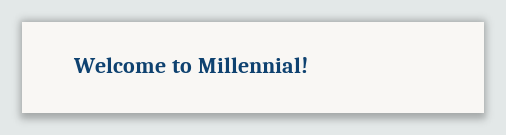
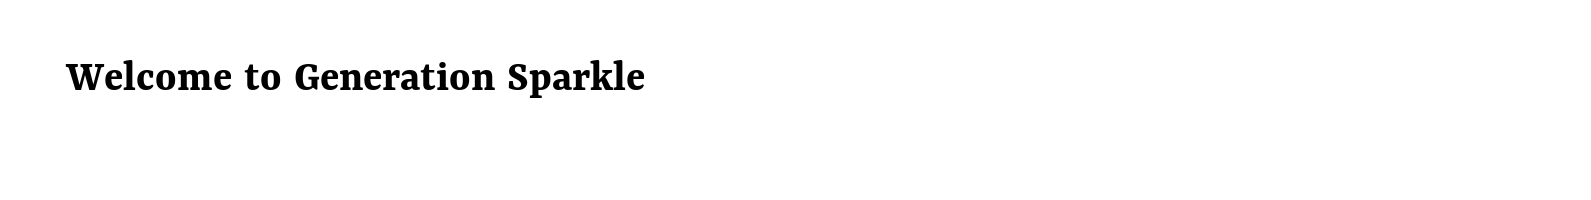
- Welcome to Millennial!
+ Welcome to Generation Sparkle

